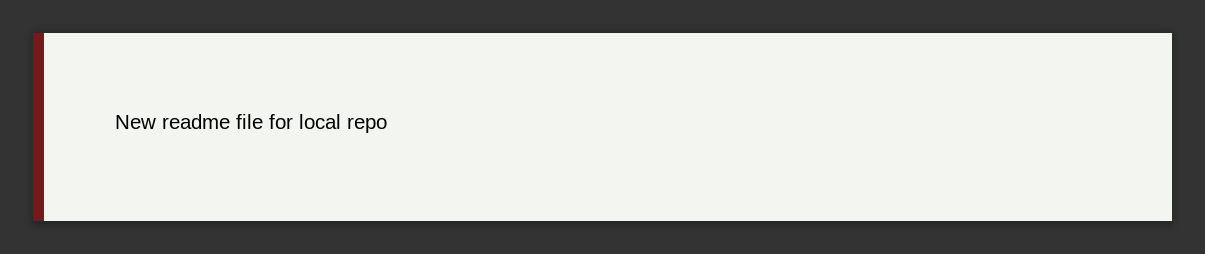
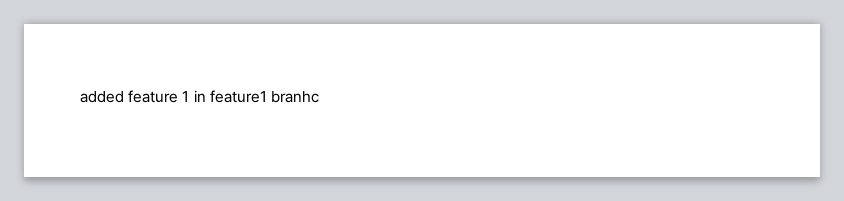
- New readme file for local repo
+ added feature 1 in feature1 branhc

